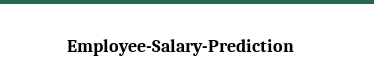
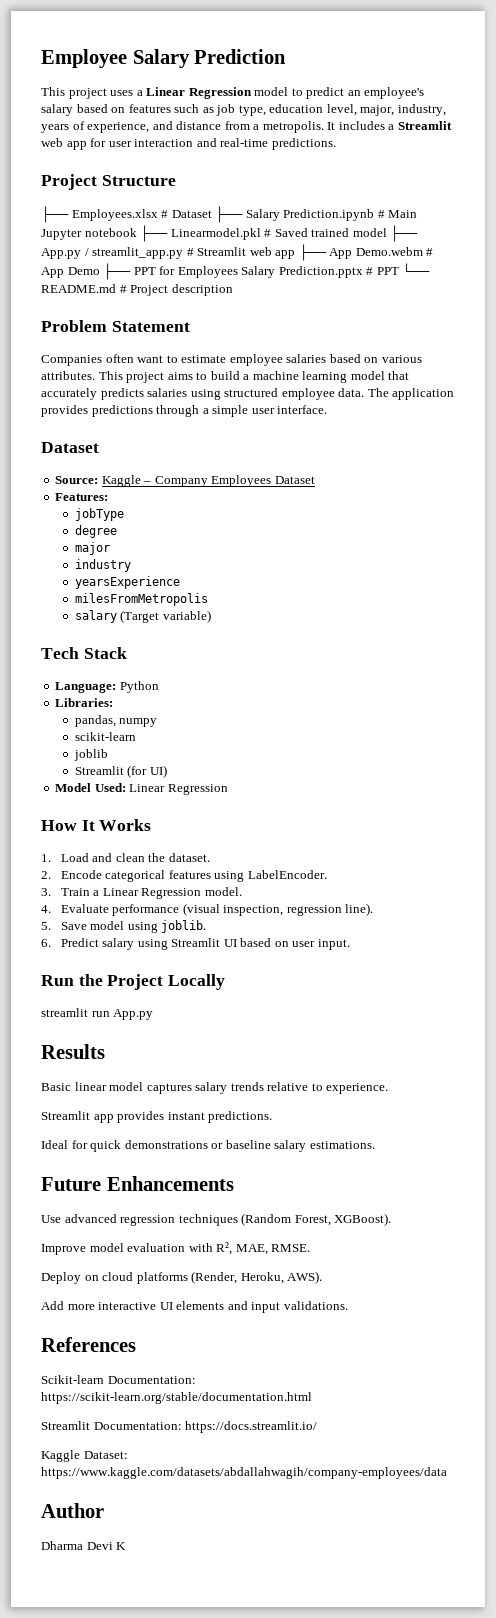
- Employee-Salary-Prediction
+ Employee Salary Prediction
+ This project uses a Linear Regression model to predict an employee's salary based on features such as job type, education level, major, industry, years of experience, and distance from a metropolis. It includes a Streamlit web app for user interaction and real-time predictions.
+ Project Structure
+ ├── Employees.xlsx # Dataset ├── Salary Prediction.ipynb # Main Jupyter notebook ├── Linearmodel.pkl # Saved trained model ├── App.py / streamlit_app.py # Streamlit web app ├── App Demo.webm # App Demo ├── PPT for Employees Salary Prediction.pptx # PPT └── README.md # Project description
+ Problem Statement
+ Companies often want to estimate employee salaries based on various attributes. This project aims to build a machine learning model that accurately predicts salaries using structured employee data. The application provides predictions through a simple user interface.
+ Dataset
+ Source: Kaggle – Company Employees Dataset
+ Features:
+ jobType
+ degree
+ major
+ industry
+ yearsExperience
+ milesFromMetropolis
+ salary (Target variable)
+ Tech Stack
+ Language: Python
+ Libraries:
+ pandas, numpy
+ scikit-learn
+ joblib
+ Streamlit (for UI)
+ Model Used: Linear Regression
+ How It Works
+ 1. Load and clean the dataset.
+ 2. Encode categorical features using LabelEncoder.
+ 3. Train a Linear Regression model.
+ 4. Evaluate performance (visual inspection, regression line).
+ 5. Save model using joblib.
+ 6. Predict salary using Streamlit UI based on user input.
+ Run the Project Locally
+ streamlit run App.py
+ Results
+ Basic linear model captures salary trends relative to experience.
+ Streamlit app provides instant predictions.
+ Ideal for quick demonstrations or baseline salary estimations.
+ Future Enhancements
+ Use advanced regression techniques (Random Forest, XGBoost).
+ Improve model evaluation with R², MAE, RMSE.
+ Deploy on cloud platforms (Render, Heroku, AWS).
+ Add more interactive UI elements and input validations.
+ References
+ Scikit-learn Documentation: https://scikit-learn.org/stable/documentation.html
+ Streamlit Documentation: https://docs.streamlit.io/
+ Kaggle Dataset: https://www.kaggle.com/datasets/abdallahwagih/company-employees/data
+ Author
+ Dharma Devi K

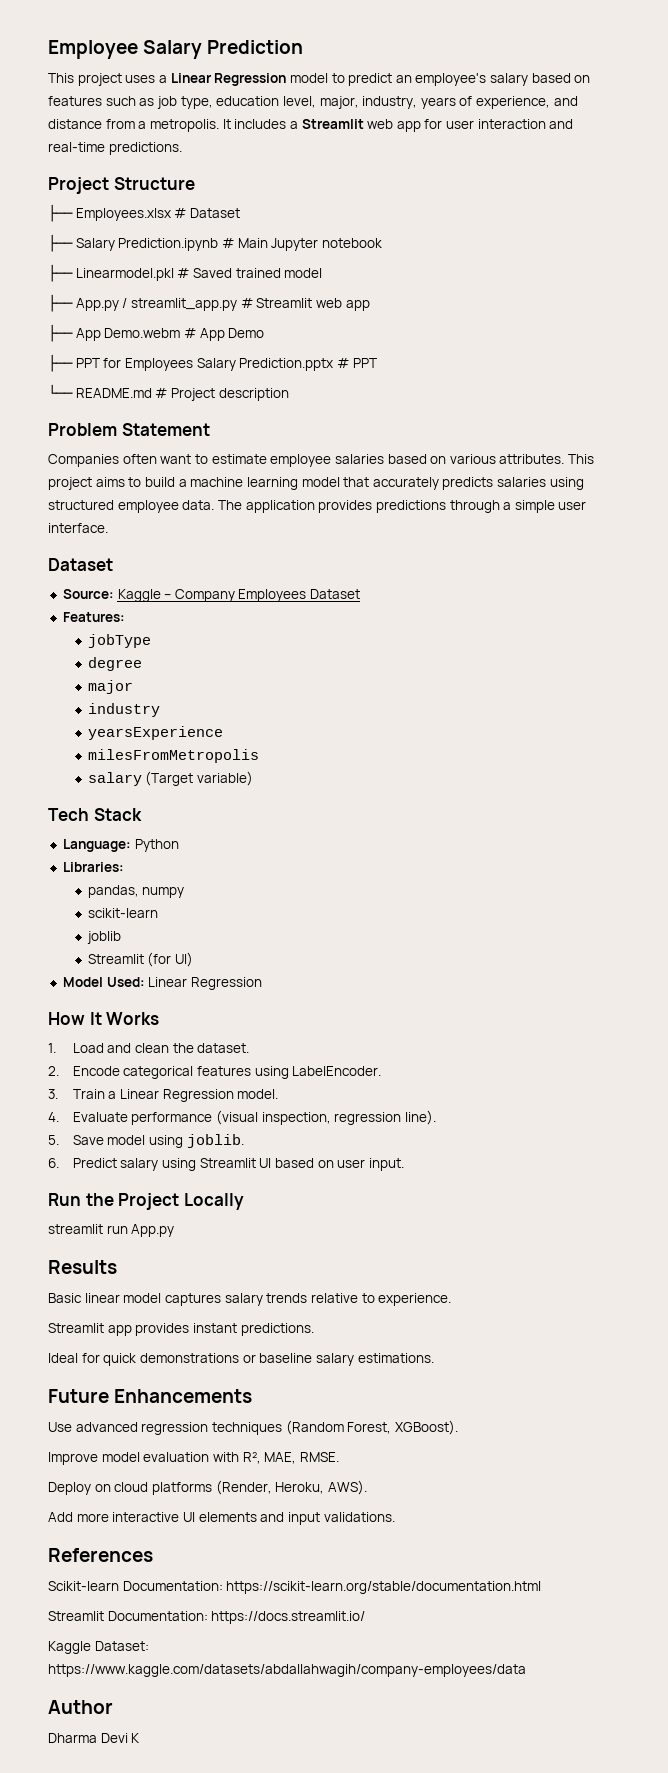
- ├── Employees.xlsx # Dataset ├── Salary Prediction.ipynb # Main Jupyter notebook ├── Linearmodel.pkl # Saved trained model ├── App.py / streamlit_app.py # Streamlit web app ├── App Demo.webm # App Demo ├── PPT for Employees Salary Prediction.pptx # PPT └── README.md # Project description
+ ├── Employees.xlsx # Dataset
+ ├── Salary Prediction.ipynb # Main Jupyter notebook
+ ├── Linearmodel.pkl # Saved trained model
+ ├── App.py / streamlit_app.py # Streamlit web app
+ ├── App Demo.webm # App Demo
+ ├── PPT for Employees Salary Prediction.pptx # PPT
+ └── README.md # Project description

